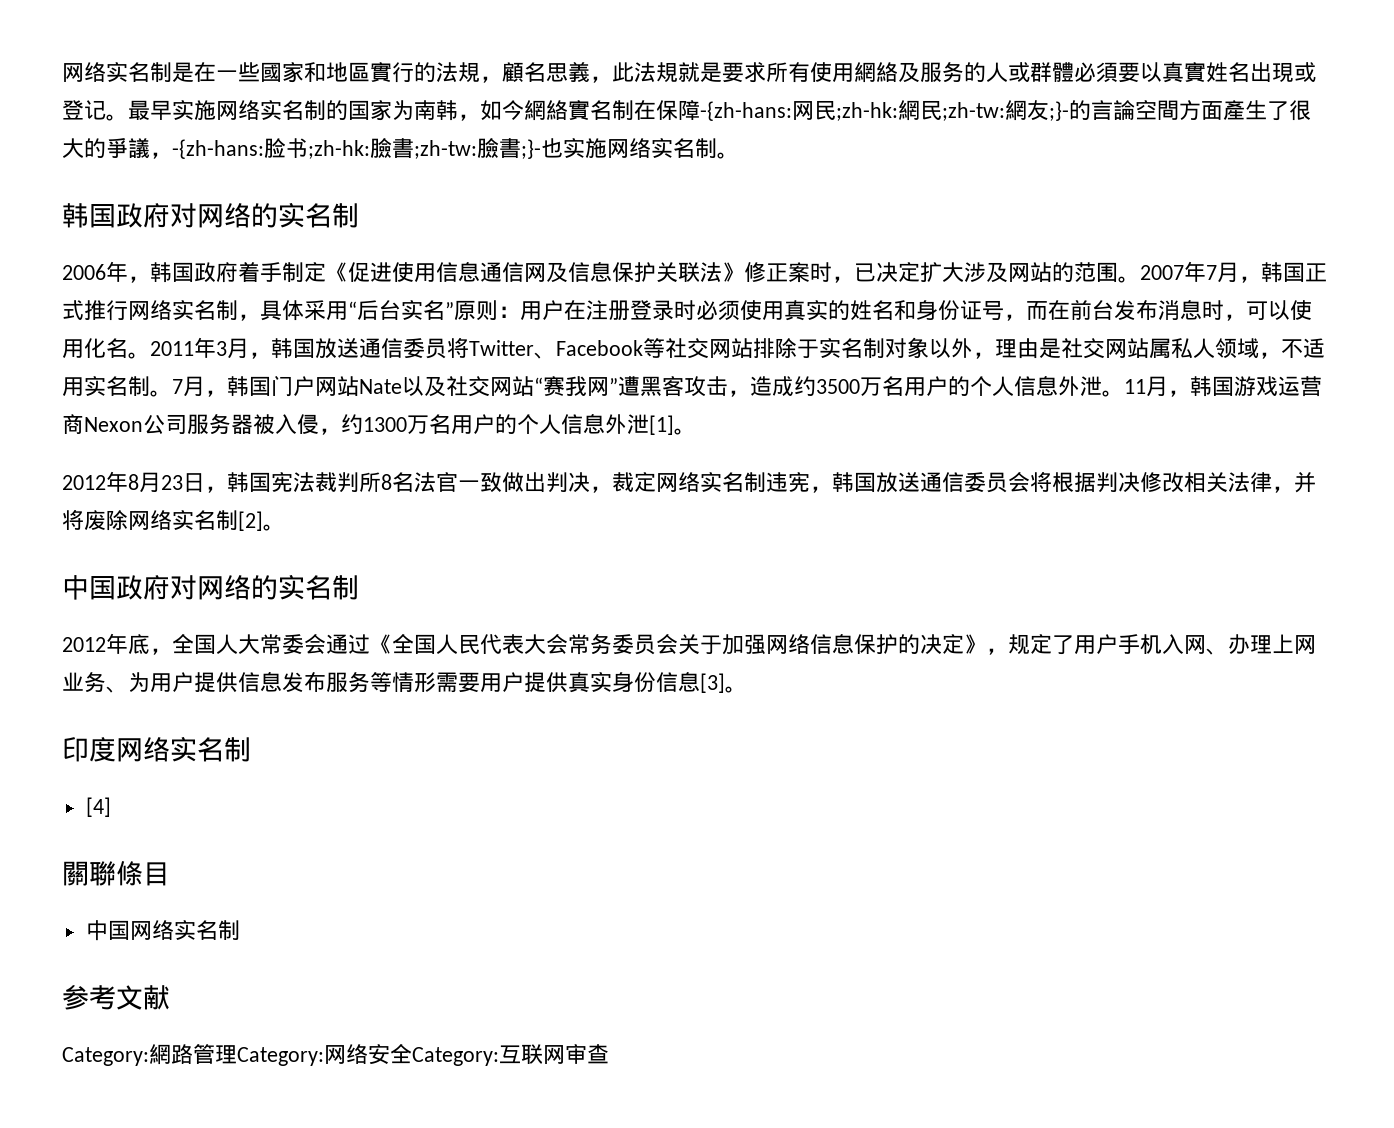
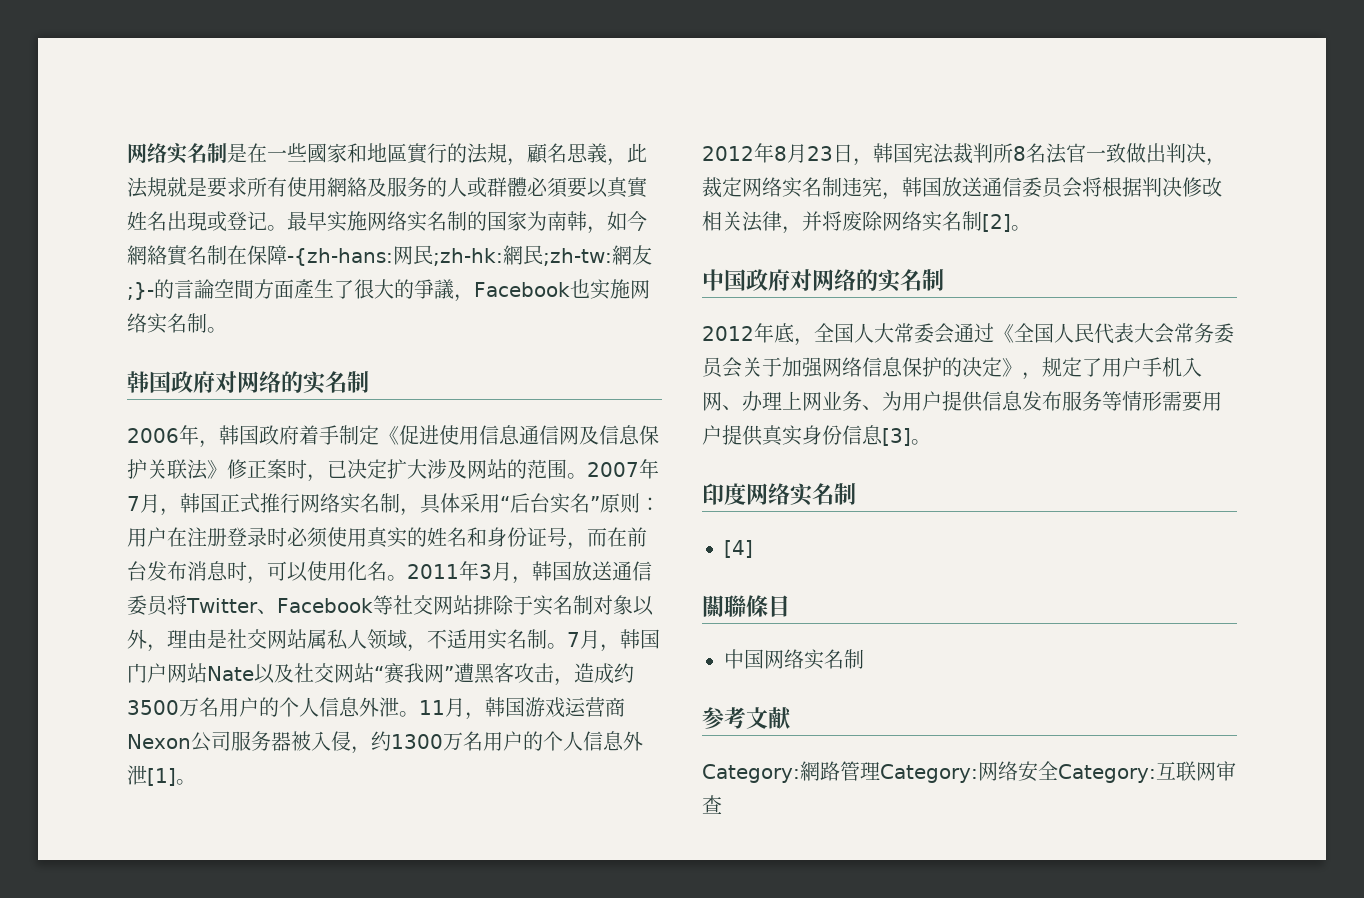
- 最早实施网络实名制的国家为南韩，如今網絡實名制在保障-{zh-hans:网民;zh-hk:網民;zh-tw:網友;}-的言論空間方面產生了很大的爭議，-{zh-hans:脸书;zh-hk:臉書;zh-tw:臉書;}-也实施网络实名制。
+ 最早实施网络实名制的国家为南韩，如今網絡實名制在保障-{zh-hans:网民;zh-hk:網民;zh-tw:網友;}-的言論空間方面產生了很大的爭議，Facebook也实施网络实名制。

